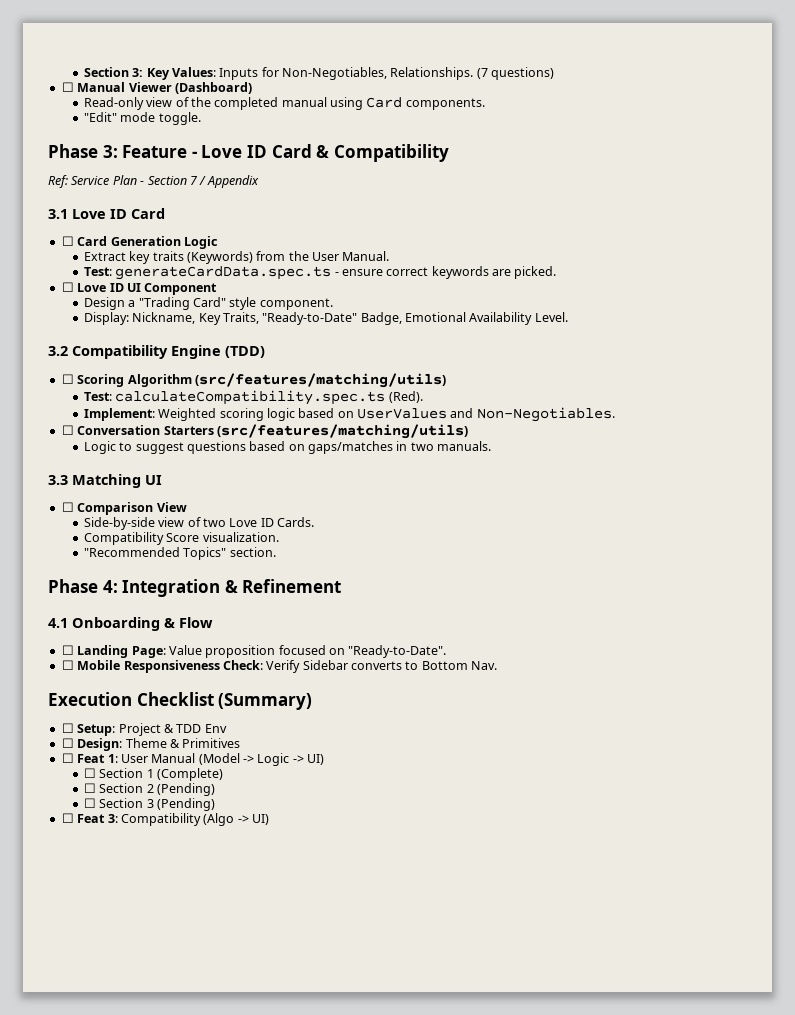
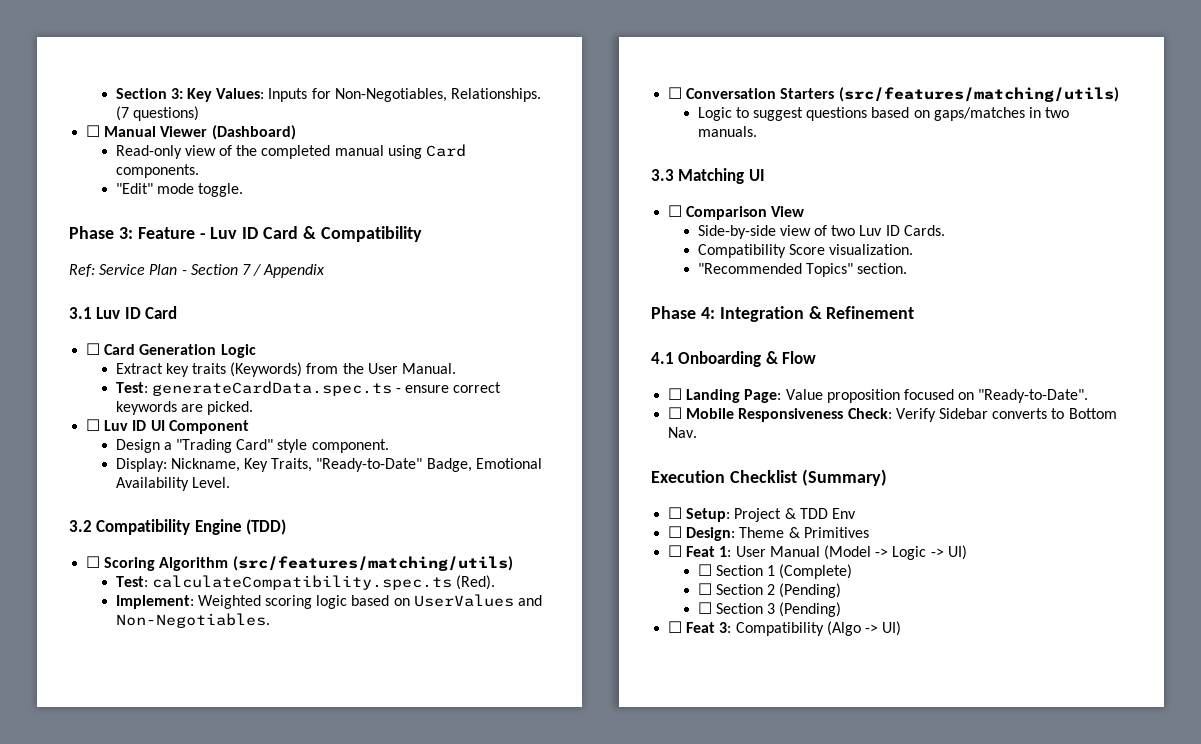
- Phase 3: Feature - Love ID Card & Compatibility
+ Phase 3: Feature - Luv ID Card & Compatibility
- 3.1 Love ID Card
+ 3.1 Luv ID Card
- ☐ Love ID UI Component
+ ☐ Luv ID UI Component
- Side-by-side view of two Love ID Cards.
+ Side-by-side view of two Luv ID Cards.

